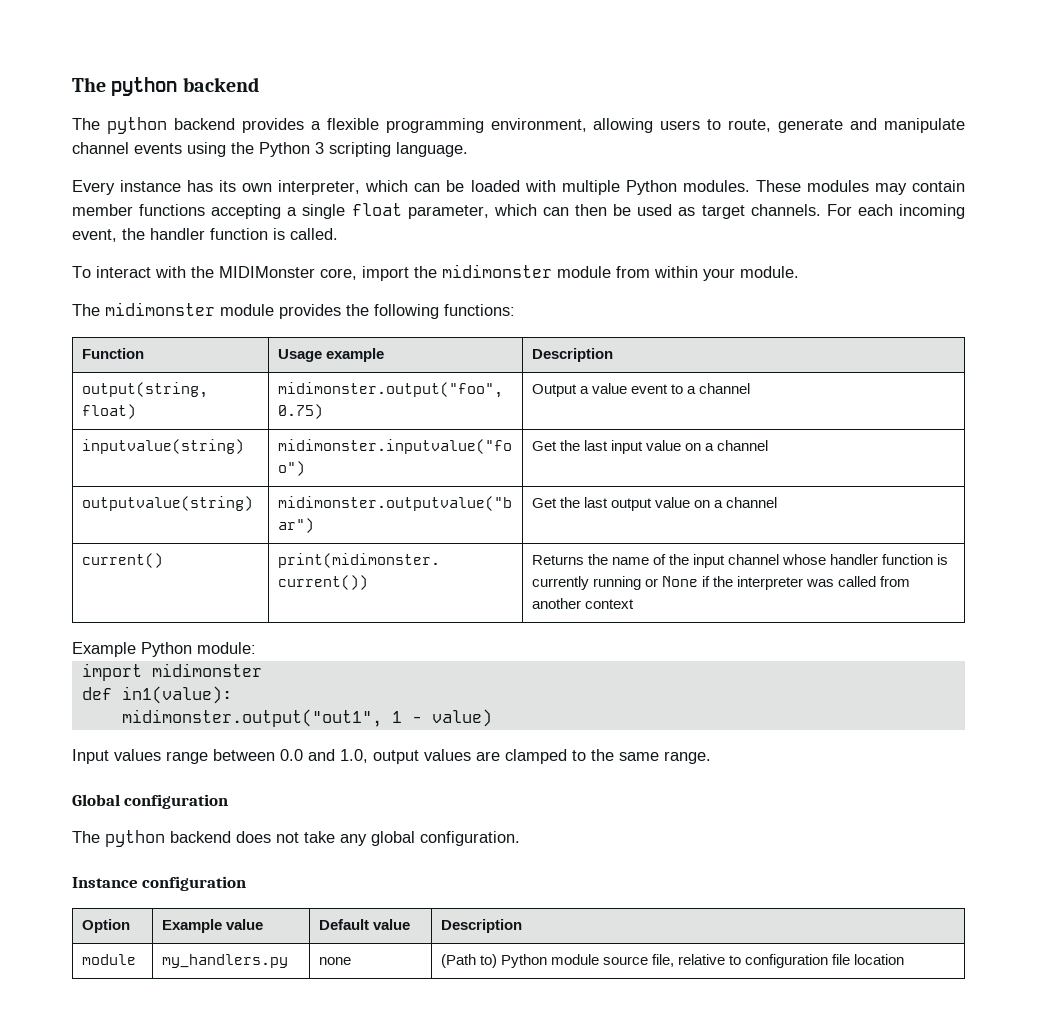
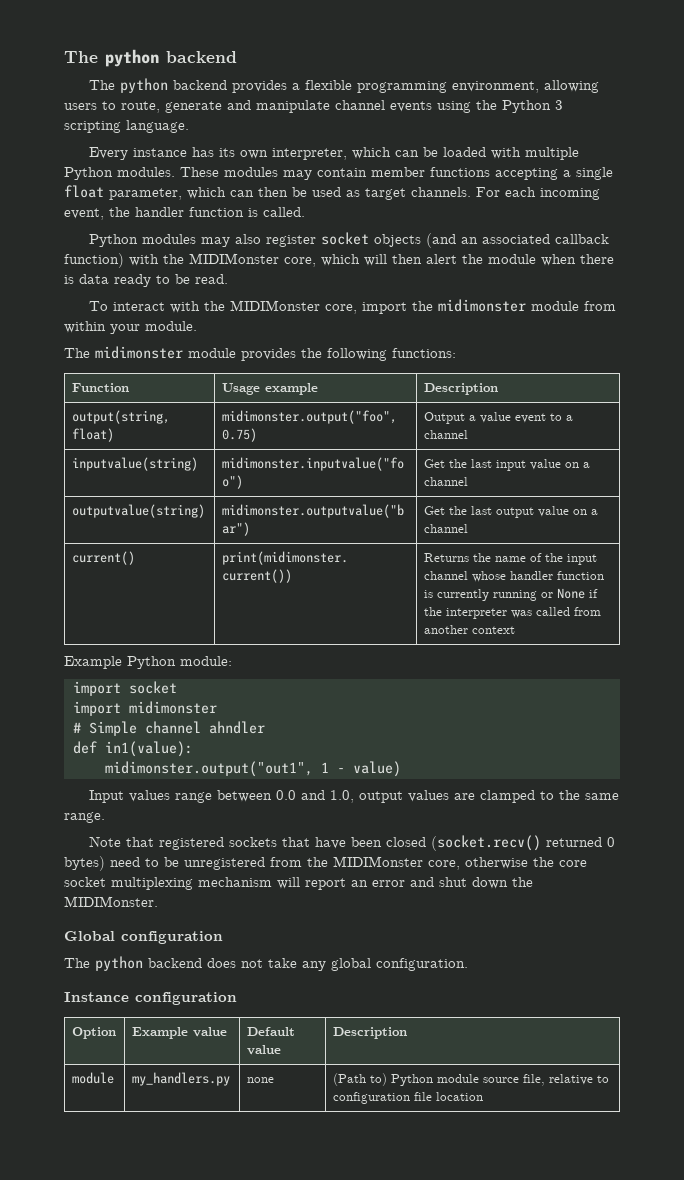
+ Python modules may also register socket objects (and an associated callback function) with the MIDIMonster core, which will then alert the module when there is data ready to be read.
+ import socket
+ # Simple channel ahndler
+ Note that registered sockets that have been closed (socket.recv() returned 0 bytes) need to be unregistered from the MIDIMonster core, otherwise the core socket multiplexing mechanism will report an error and shut down the MIDIMonster.

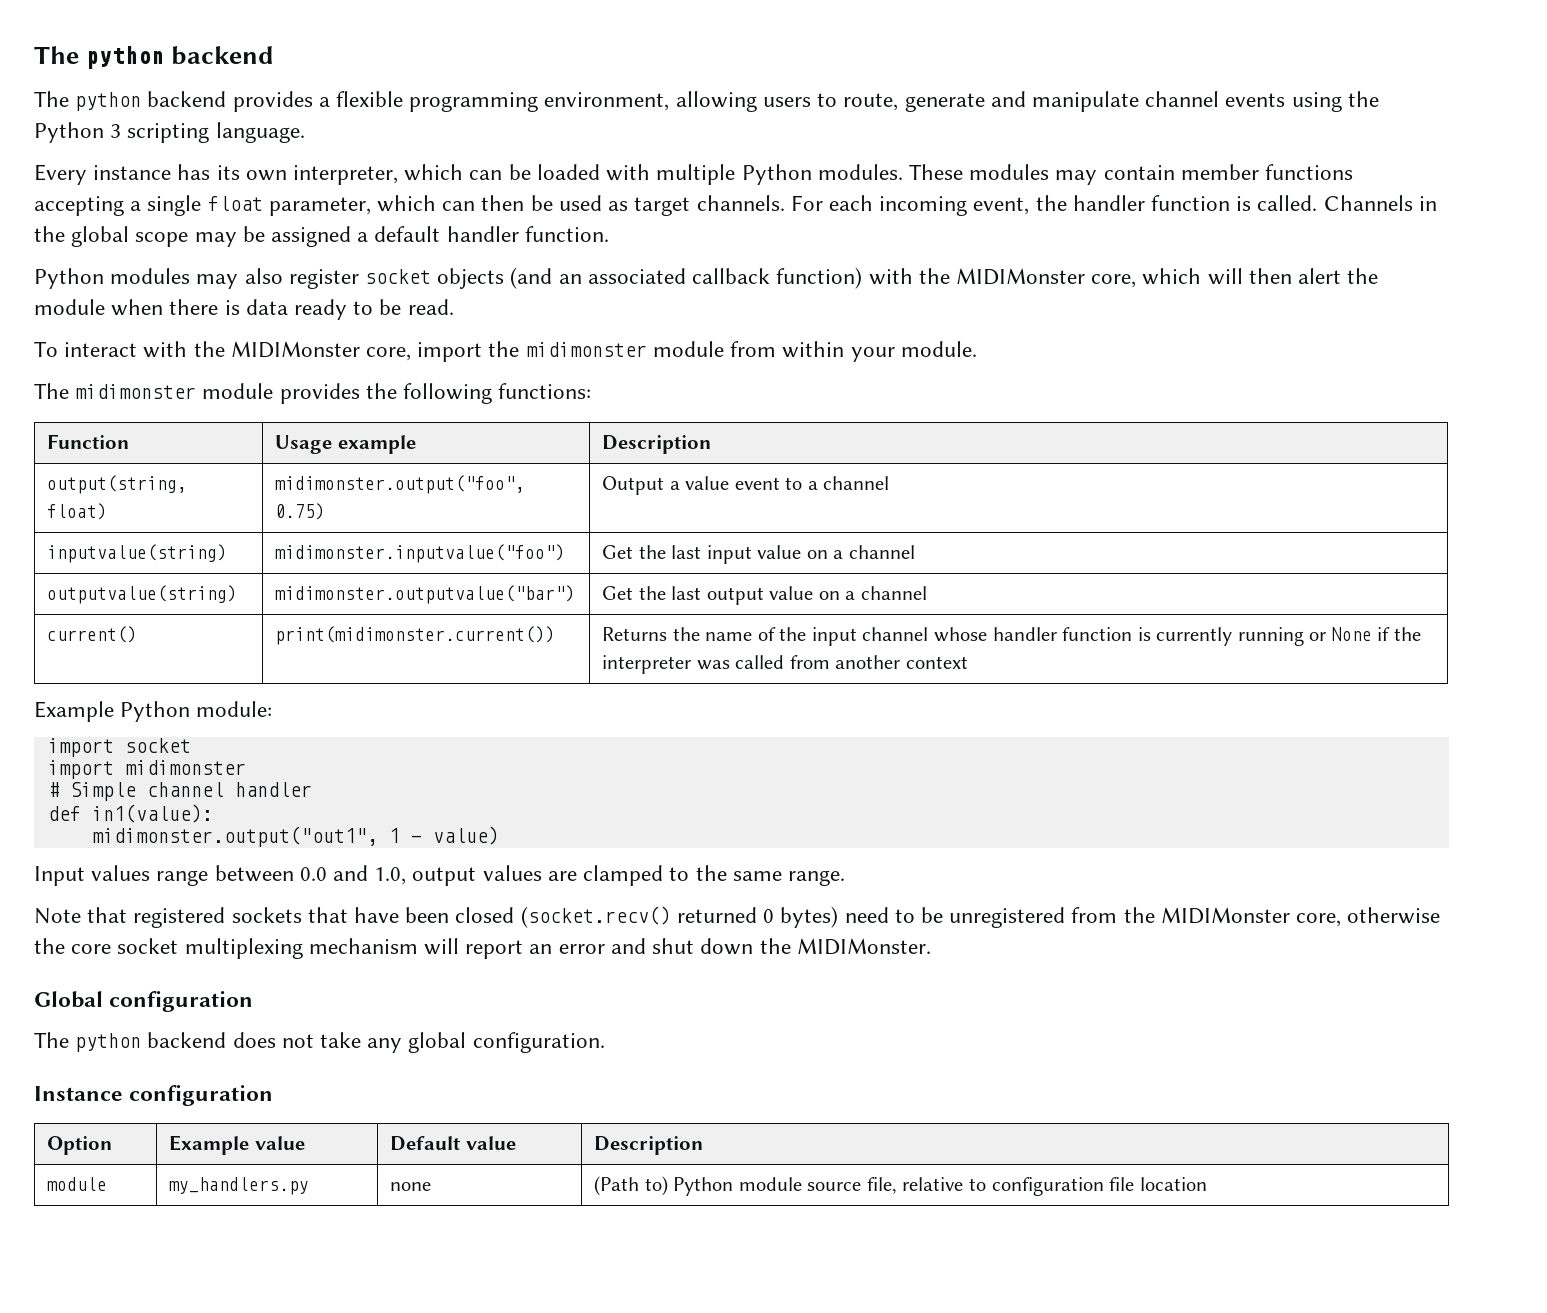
+ Channels in the global scope may be assigned a default handler function.
- # Simple channel ahndler
+ # Simple channel handler

